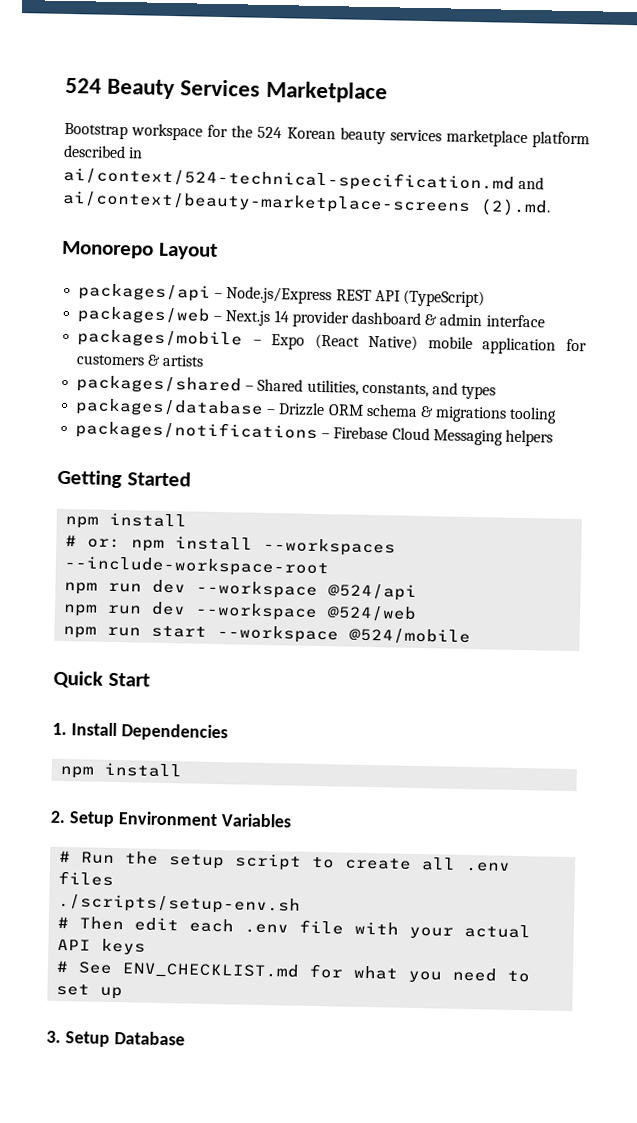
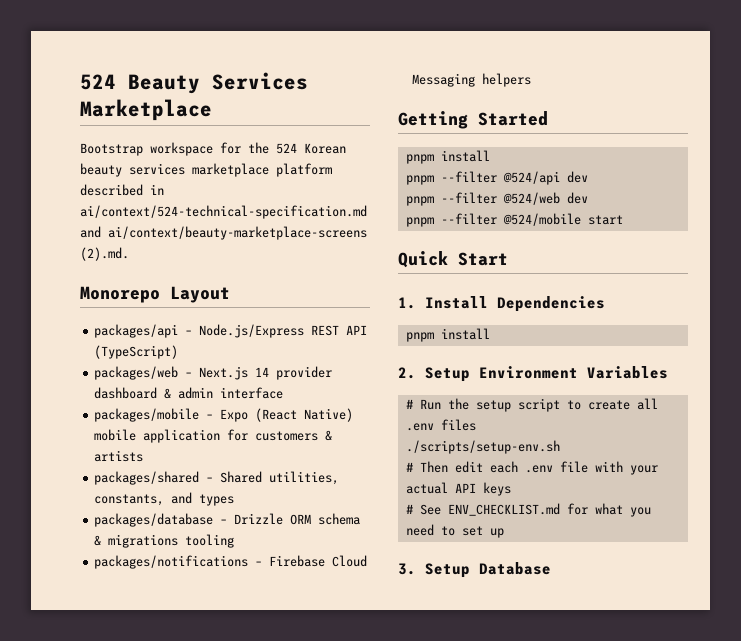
  Getting Started
- npm install
- # or: npm install --workspaces --include-workspace-root
- npm run dev --workspace @524/api
- npm run dev --workspace @524/web
- npm run start --workspace @524/mobile
+ pnpm install
+ pnpm --filter @524/api dev
+ pnpm --filter @524/web dev
+ pnpm --filter @524/mobile start
  1. Install Dependencies
- npm install
+ pnpm install

